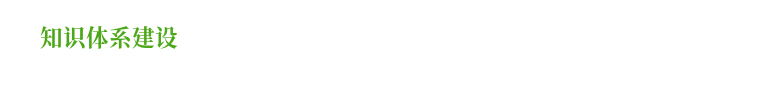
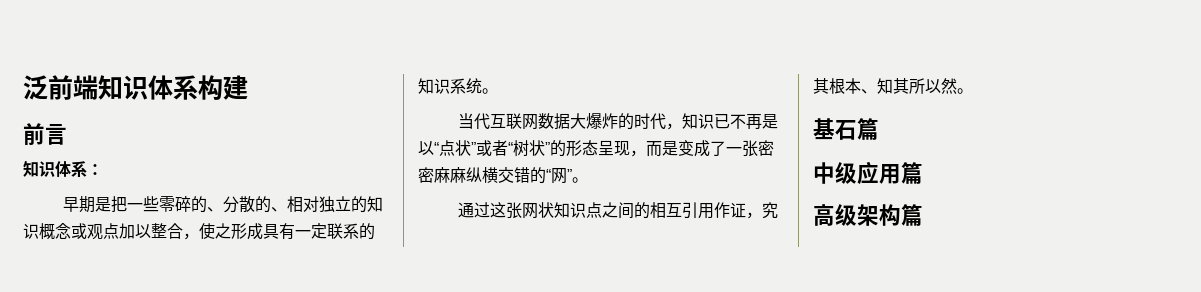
- 知识体系建设
+ 泛前端知识体系构建
+ 前言
+ 知识体系：
+ 早期是把一些零碎的、分散的、相对独立的知识概念或观点加以整合，使之形成具有一定联系的知识系统。
+ 当代互联网数据大爆炸的时代，知识已不再是以“点状”或者“树状”的形态呈现，而是变成了一张密密麻麻纵横交错的“网”。
+ 通过这张网状知识点之间的相互引用作证，究其根本、知其所以然。
+ 基石篇
+ 中级应用篇
+ 高级架构篇

